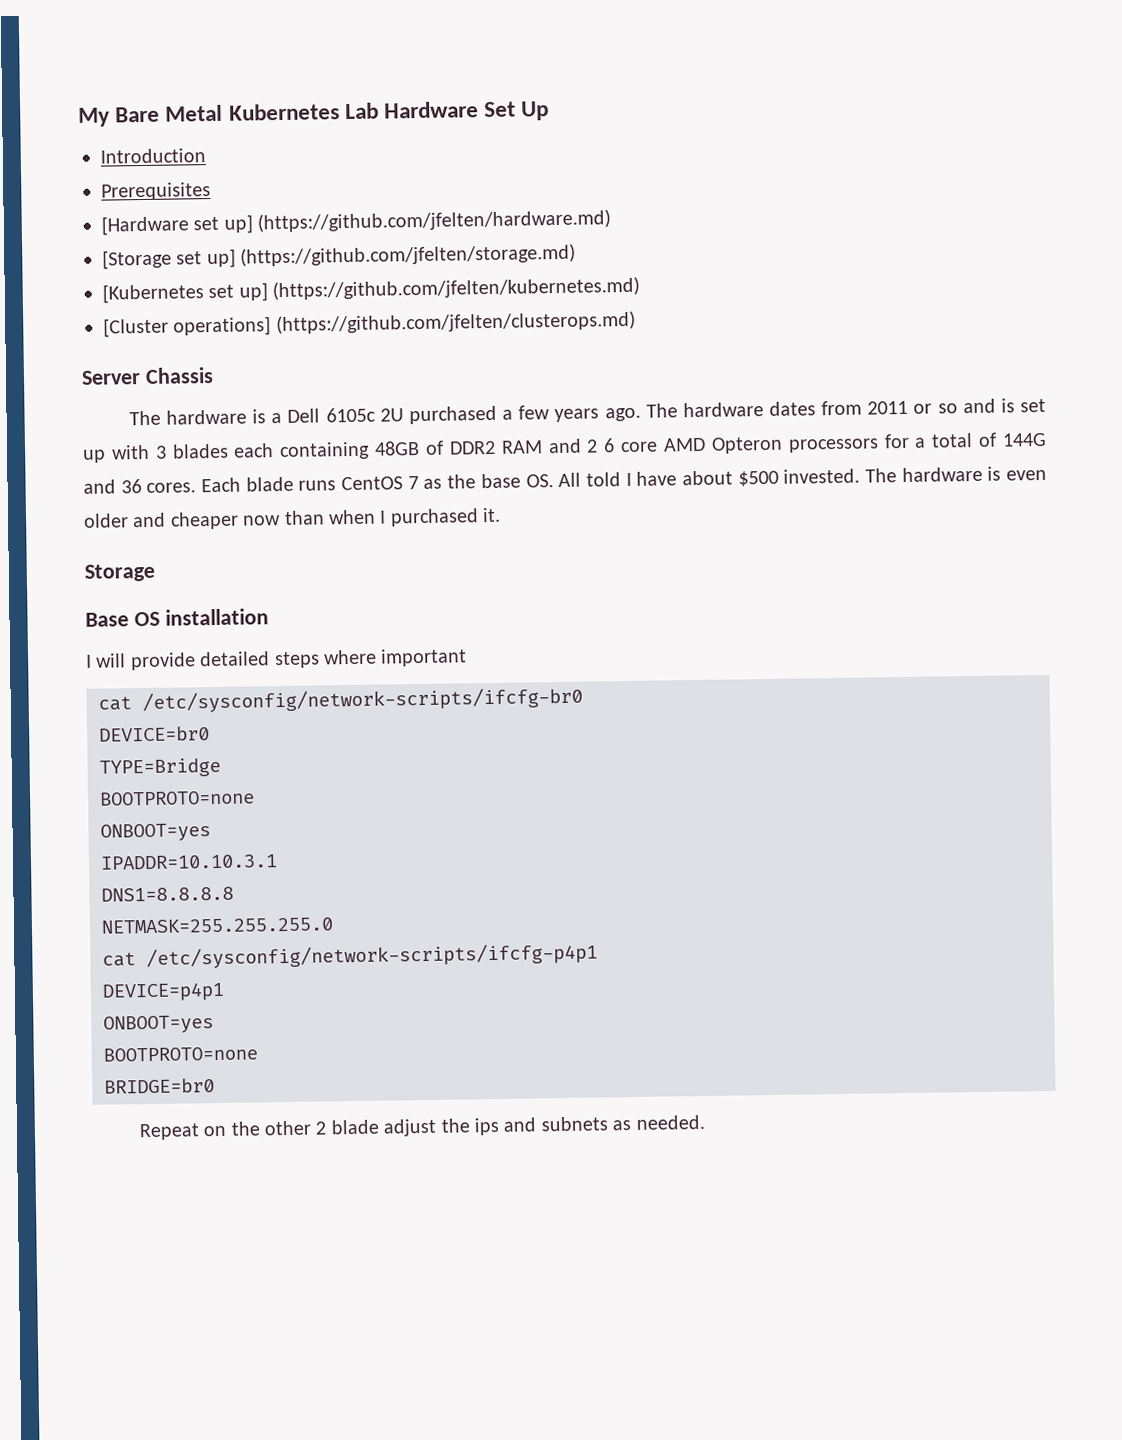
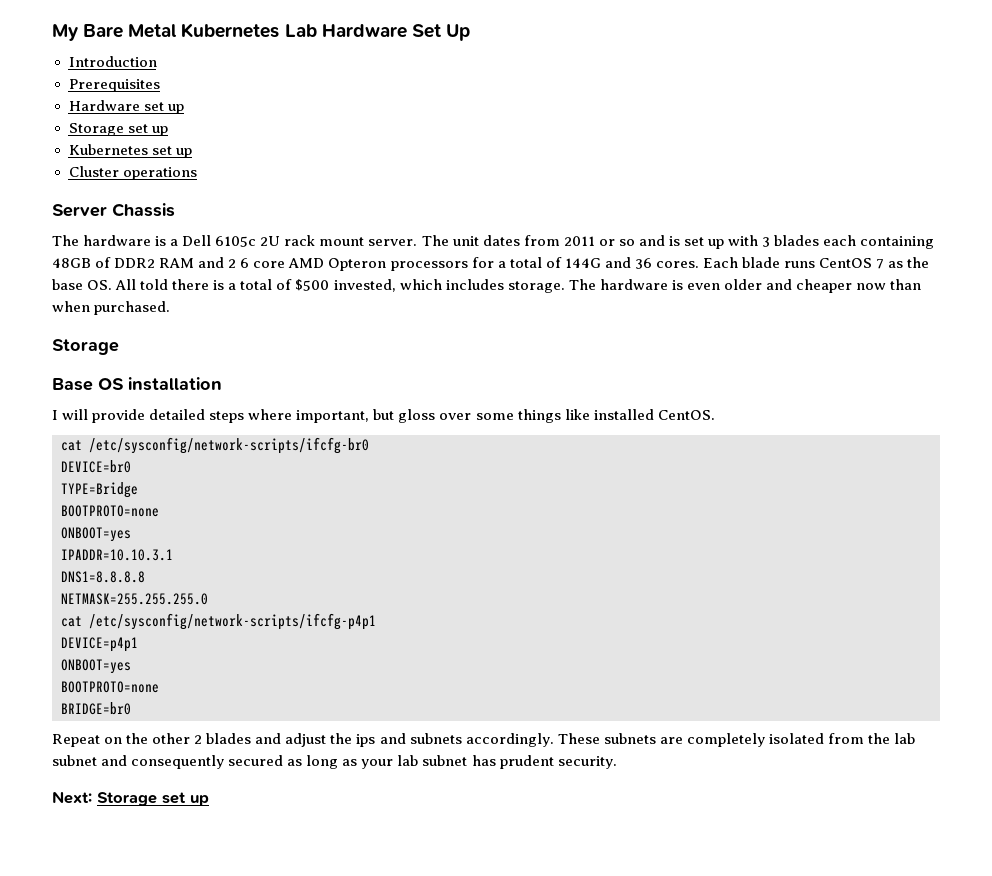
- [Hardware set up] (https://github.com/jfelten/hardware.md)
- [Storage set up] (https://github.com/jfelten/storage.md)
- [Kubernetes set up] (https://github.com/jfelten/kubernetes.md)
- [Cluster operations] (https://github.com/jfelten/clusterops.md)
+ Hardware set up
+ Storage set up
+ Kubernetes set up
+ Cluster operations
- The hardware is a Dell 6105c 2U purchased a few years ago. The hardware dates from 2011 or so and is set up with 3 blades each containing 48GB of DDR2 RAM and 2 6 core AMD Opteron processors for a total of 144G and 36 cores.
+ The hardware is a Dell 6105c 2U rack mount server. The unit dates from 2011 or so and is set up with 3 blades each containing 48GB of DDR2 RAM and 2 6 core AMD Opteron processors for a total of 144G and 36 cores.
- Each blade runs CentOS 7 as the base OS. All told I have about $500 invested.
+ Each blade runs CentOS 7 as the base OS. All told there is a total of $500 invested, which includes storage.
- The hardware is even older and cheaper now than when I purchased it.
+ The hardware is even older and cheaper now than when purchased.
- I will provide detailed steps where important
+ I will provide detailed steps where important, but gloss over some things like installed CentOS.
- Repeat on the other 2 blade adjust the ips and subnets as needed.
+ Repeat on the other 2 blades and adjust the ips and subnets accordingly. These subnets are completely isolated from the lab subnet and consequently secured as long as your lab subnet has prudent security.
+ Next: Storage set up

